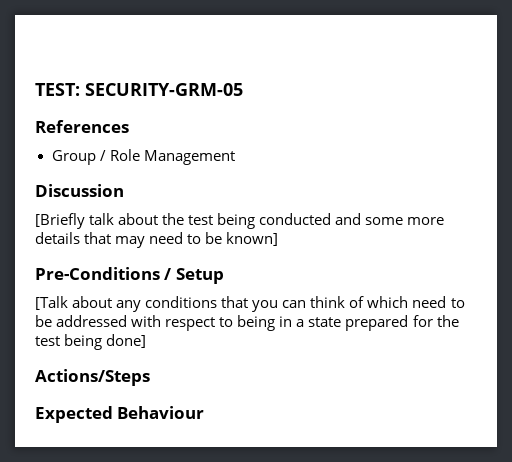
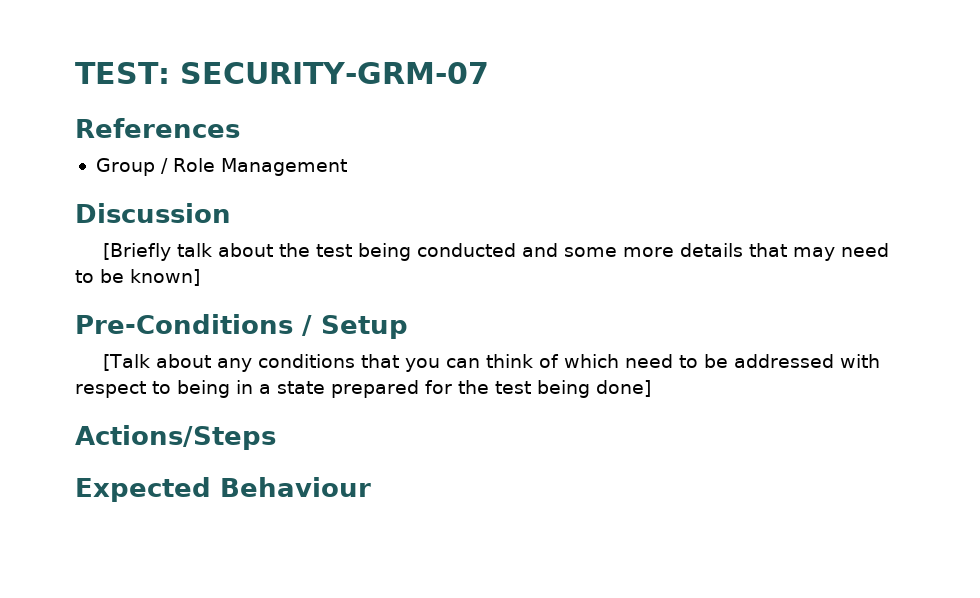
- TEST: SECURITY-GRM-05
+ TEST: SECURITY-GRM-07

